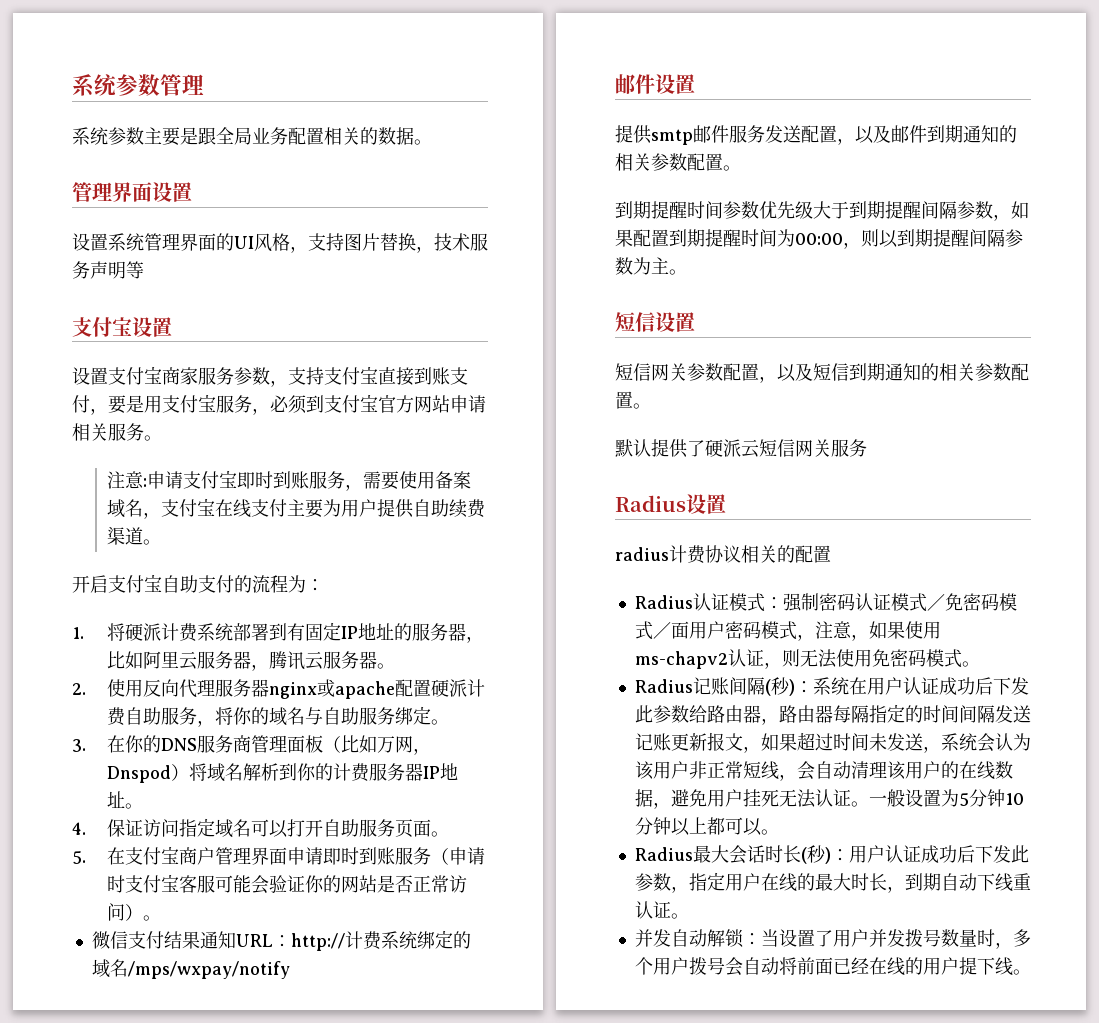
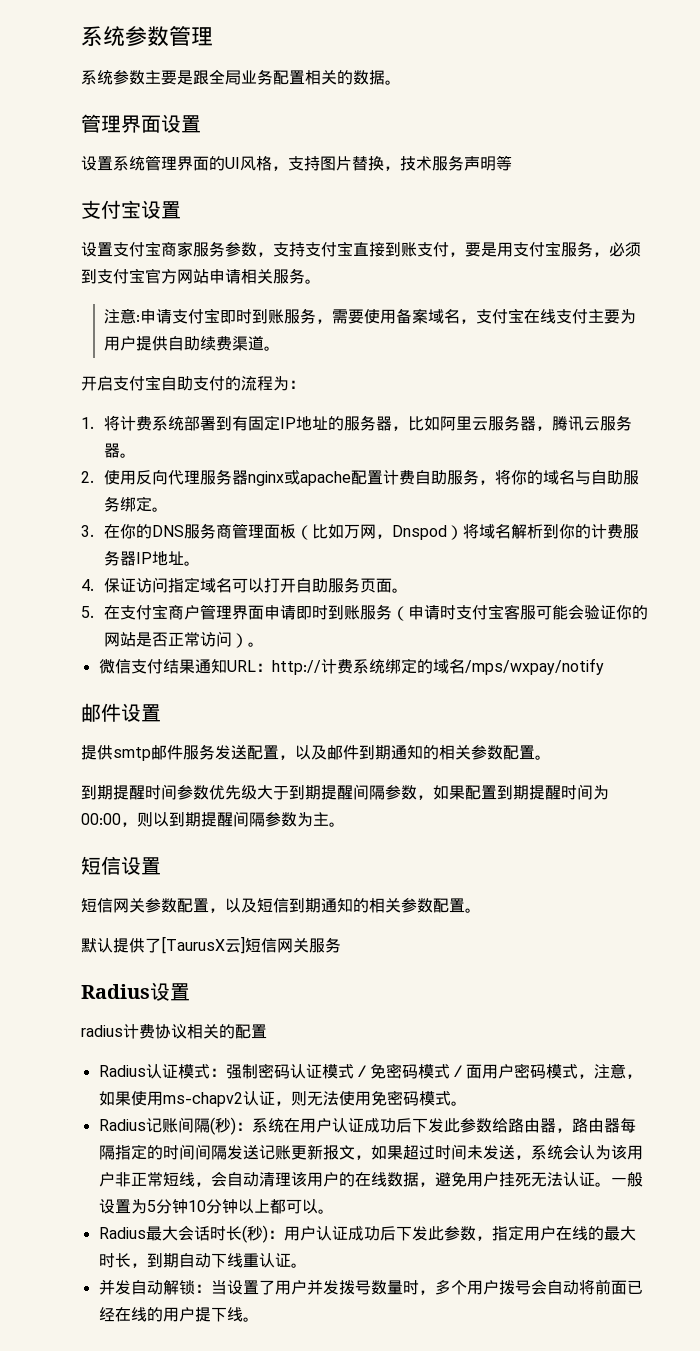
- 1.将硬派计费系统部署到有固定IP地址的服务器，比如阿里云服务器，腾讯云服务器。
+ 1.将计费系统部署到有固定IP地址的服务器，比如阿里云服务器，腾讯云服务器。
- 2.使用反向代理服务器nginx或apache配置硬派计费自助服务，将你的域名与自助服务绑定。
+ 2.使用反向代理服务器nginx或apache配置计费自助服务，将你的域名与自助服务绑定。
- 默认提供了硬派云短信网关服务
+ 默认提供了[TaurusX云]短信网关服务

